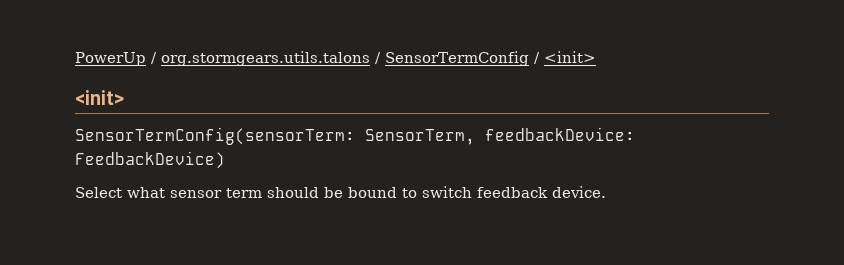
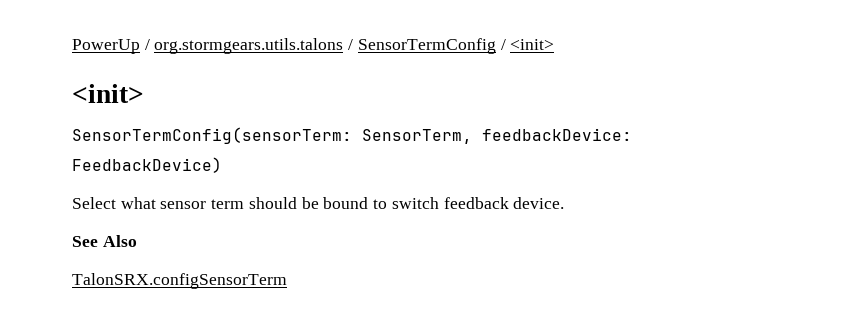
+ See Also
+ TalonSRX.configSensorTerm

